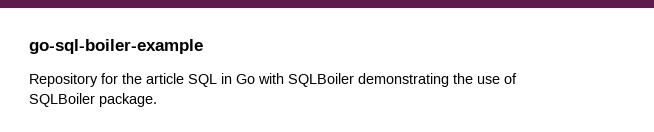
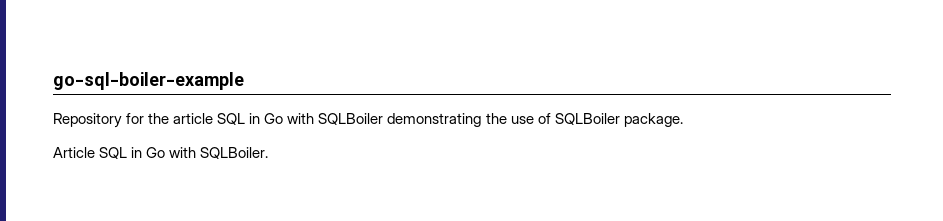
+ Article SQL in Go with SQLBoiler.

